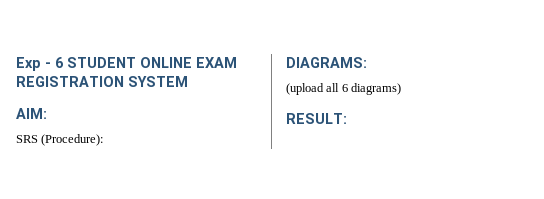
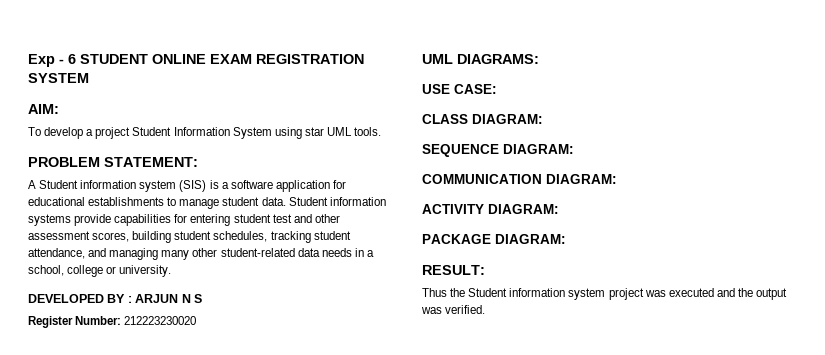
- SRS (Procedure):
- DIAGRAMS:
- (upload all 6 diagrams)
+ To develop a project Student Information System using star UML tools.
+ PROBLEM STATEMENT:
+ A Student information system (SIS) is a software application for educational establishments to manage student data. Student information systems provide capabilities for entering student test and other assessment scores, building student schedules, tracking student attendance, and managing many other student-related data needs in a school, college or university.
+ DEVELOPED BY : ARJUN N S
+ Register Number: 212223230020
+ UML DIAGRAMS:
+ USE CASE:
+ CLASS DIAGRAM:
+ SEQUENCE DIAGRAM:
+ COMMUNICATION DIAGRAM:
+ ACTIVITY DIAGRAM:
+ PACKAGE DIAGRAM:
  RESULT:
+ Thus the Student information system project was executed and the output was verified.

